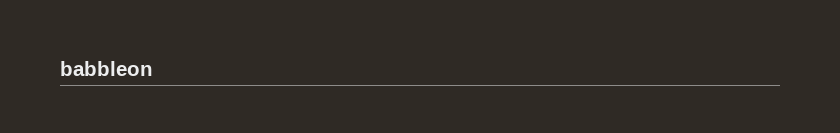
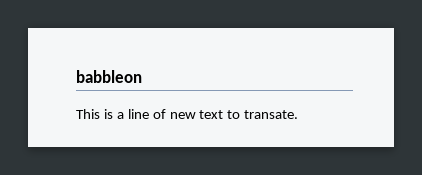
+ This is a line of new text to transate.

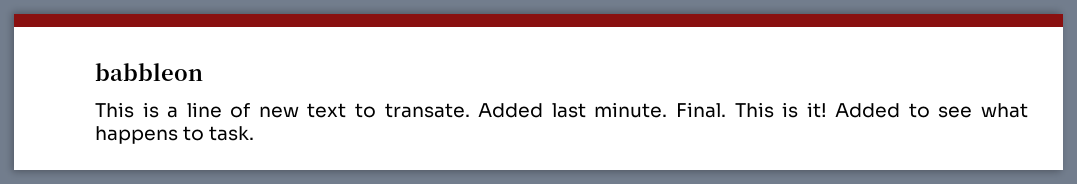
+ Added last minute. Final. This is it! Added to see what happens to task.

